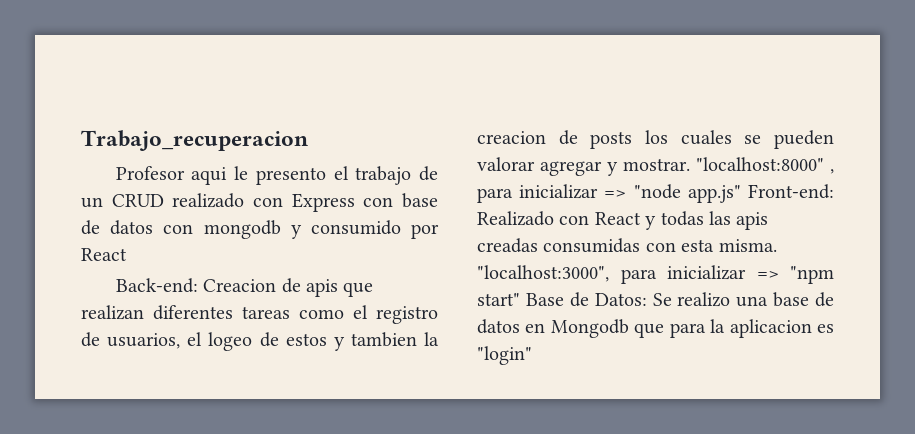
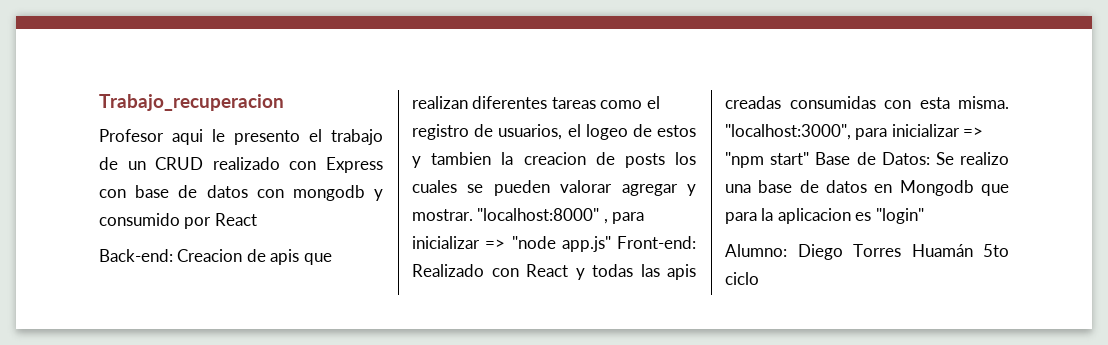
+ Alumno: Diego Torres Huamán 5to ciclo

